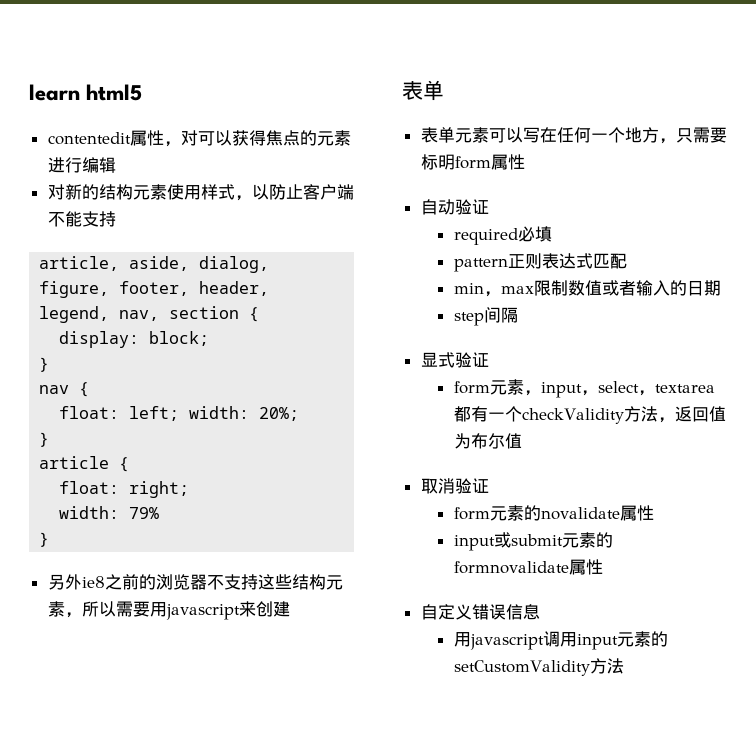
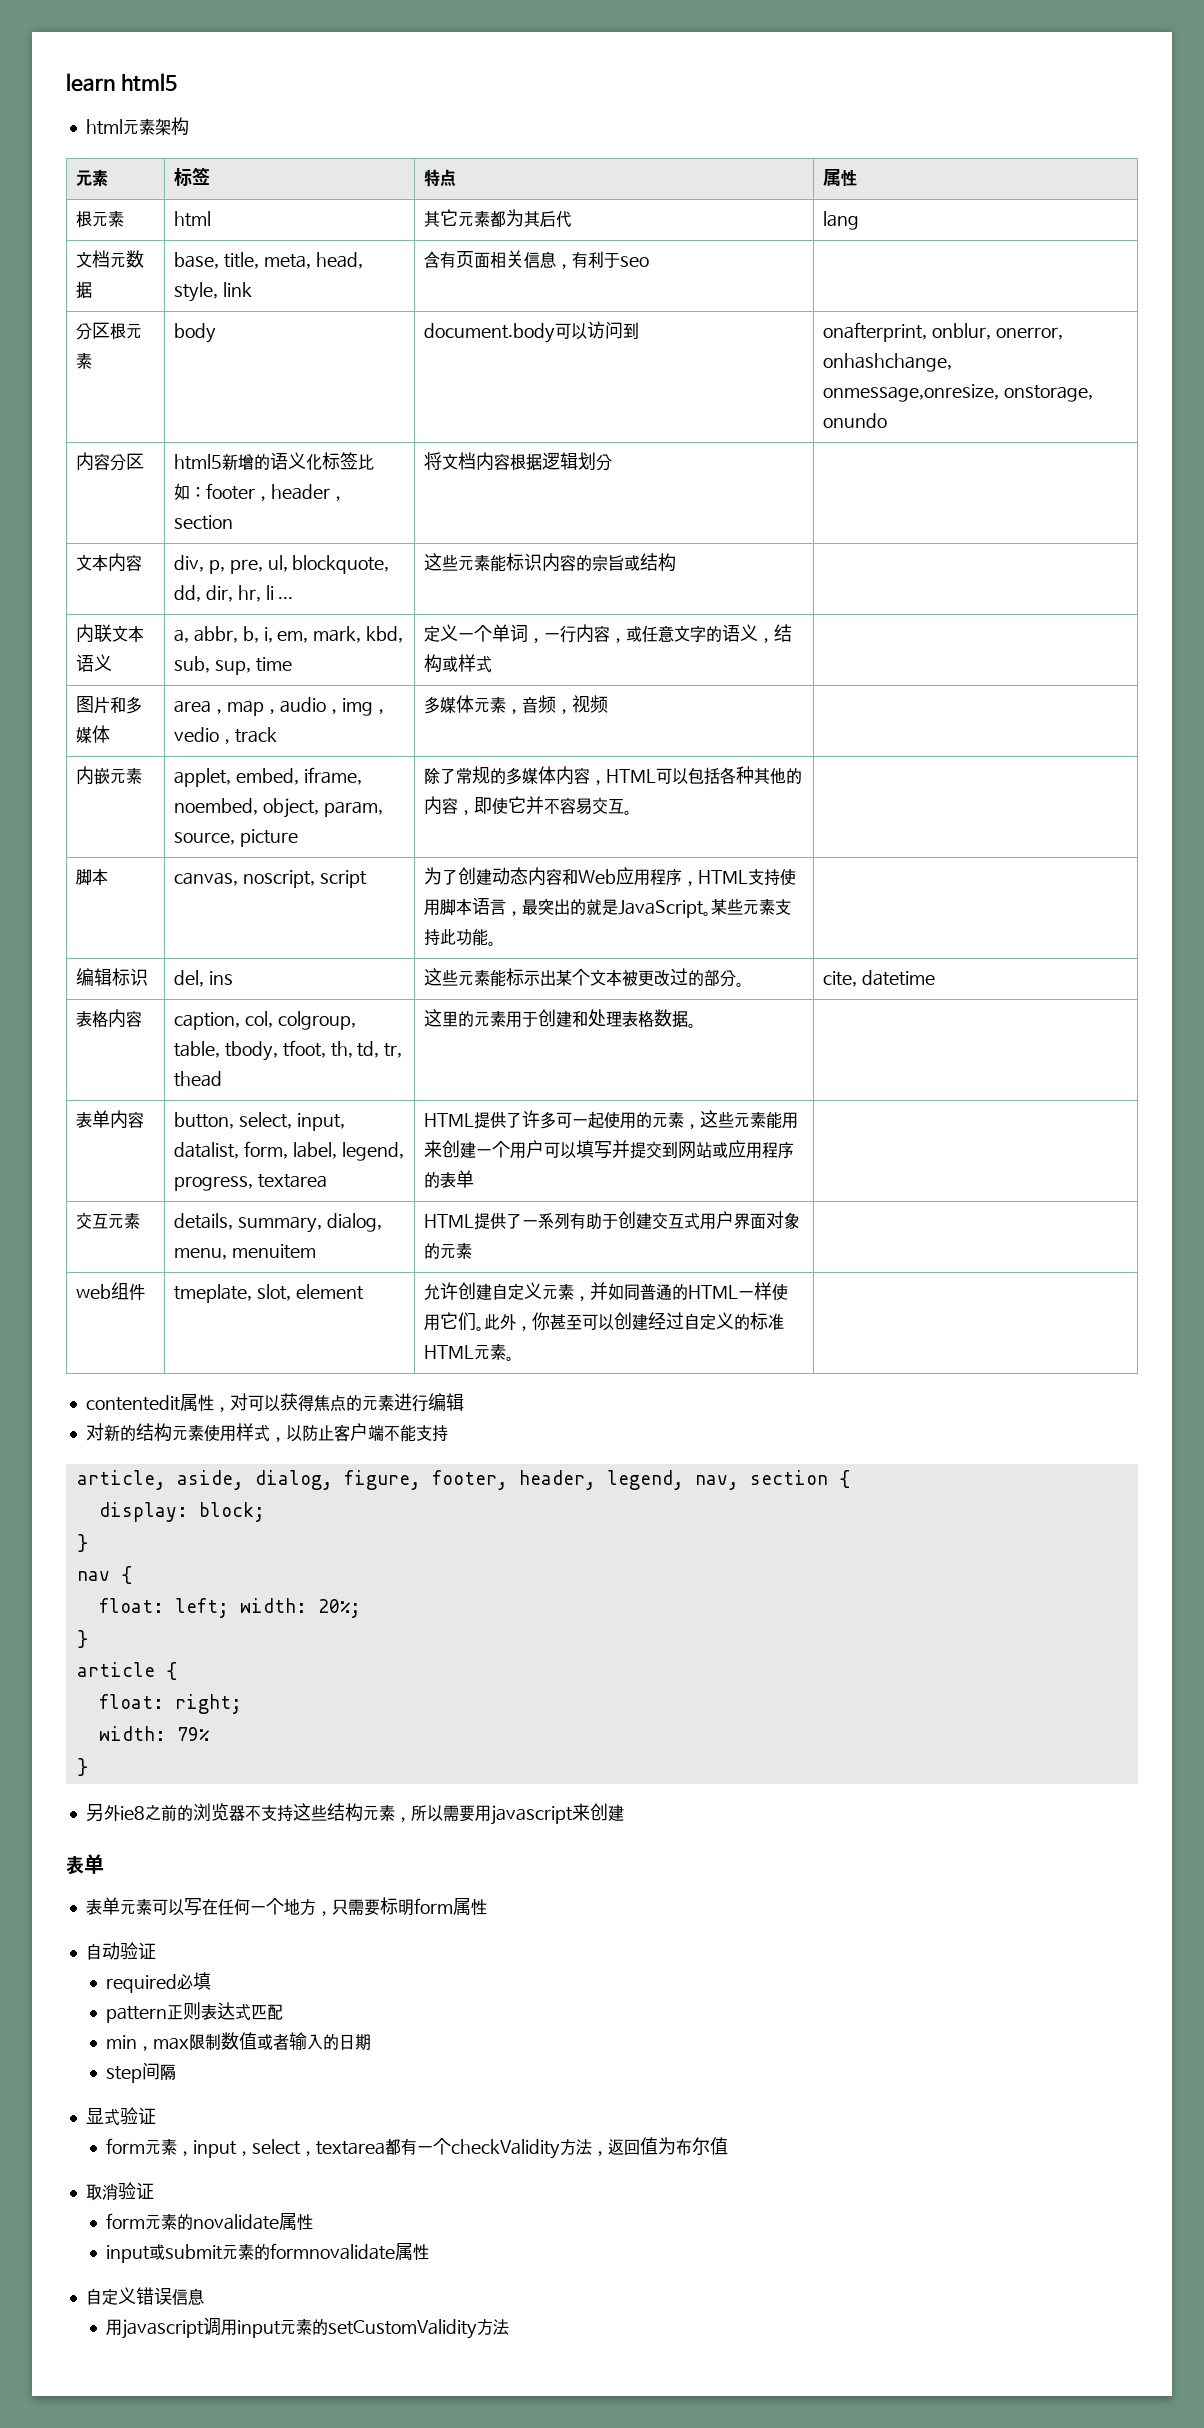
+ html元素架构
+ 元素 | 标签 | 特点 | 属性
+ 根元素 | html | 其它元素都为其后代 | lang
+ 文档元数据 | base, title, meta, head, style, link | 含有页面相关信息，有利于seo |
+ 分区根元素 | body | document.body可以访问到 | onafterprint, onblur, onerror, onhashchange, onmessage,onresize, onstorage, onundo
+ 内容分区 | html5新增的语义化标签比如：footer，header，section | 将文档内容根据逻辑划分 |
+ 文本内容 | div, p, pre, ul, blockquote, dd, dir, hr, li ... | 这些元素能标识内容的宗旨或结构 |
+ 内联文本语义 | a, abbr, b, i, em, mark, kbd, sub, sup, time | 定义一个单词，一行内容，或任意文字的语义，结构或样式 |
+ 图片和多媒体 | area，map，audio，img，vedio，track | 多媒体元素，音频，视频 |
+ 内嵌元素 | applet, embed, iframe, noembed, object, param, source, picture | 除了常规的多媒体内容，HTML可以包括各种其他的内容，即使它并不容易交互。 |
+ 脚本 | canvas, noscript, script | 为了创建动态内容和Web应用程序，HTML支持使用脚本语言，最突出的就是JavaScript。某些元素支持此功能。 |
+ 编辑标识 | del, ins | 这些元素能标示出某个文本被更改过的部分。 | cite, datetime
+ 表格内容 | caption, col, colgroup, table, tbody, tfoot, th, td, tr, thead | 这里的元素用于创建和处理表格数据。 |
+ 表单内容 | button, select, input, datalist, form, label, legend, progress, textarea | HTML提供了许多可一起使用的元素，这些元素能用来创建一个用户可以填写并提交到网站或应用程序的表单 |
+ 交互元素 | details, summary, dialog, menu, menuitem | HTML提供了一系列有助于创建交互式用户界面对象的元素 |
+ web组件 | tmeplate, slot, element | 允许创建自定义元素，并如同普通的HTML一样使用它们。此外，你甚至可以创建经过自定义的标准HTML元素。 |

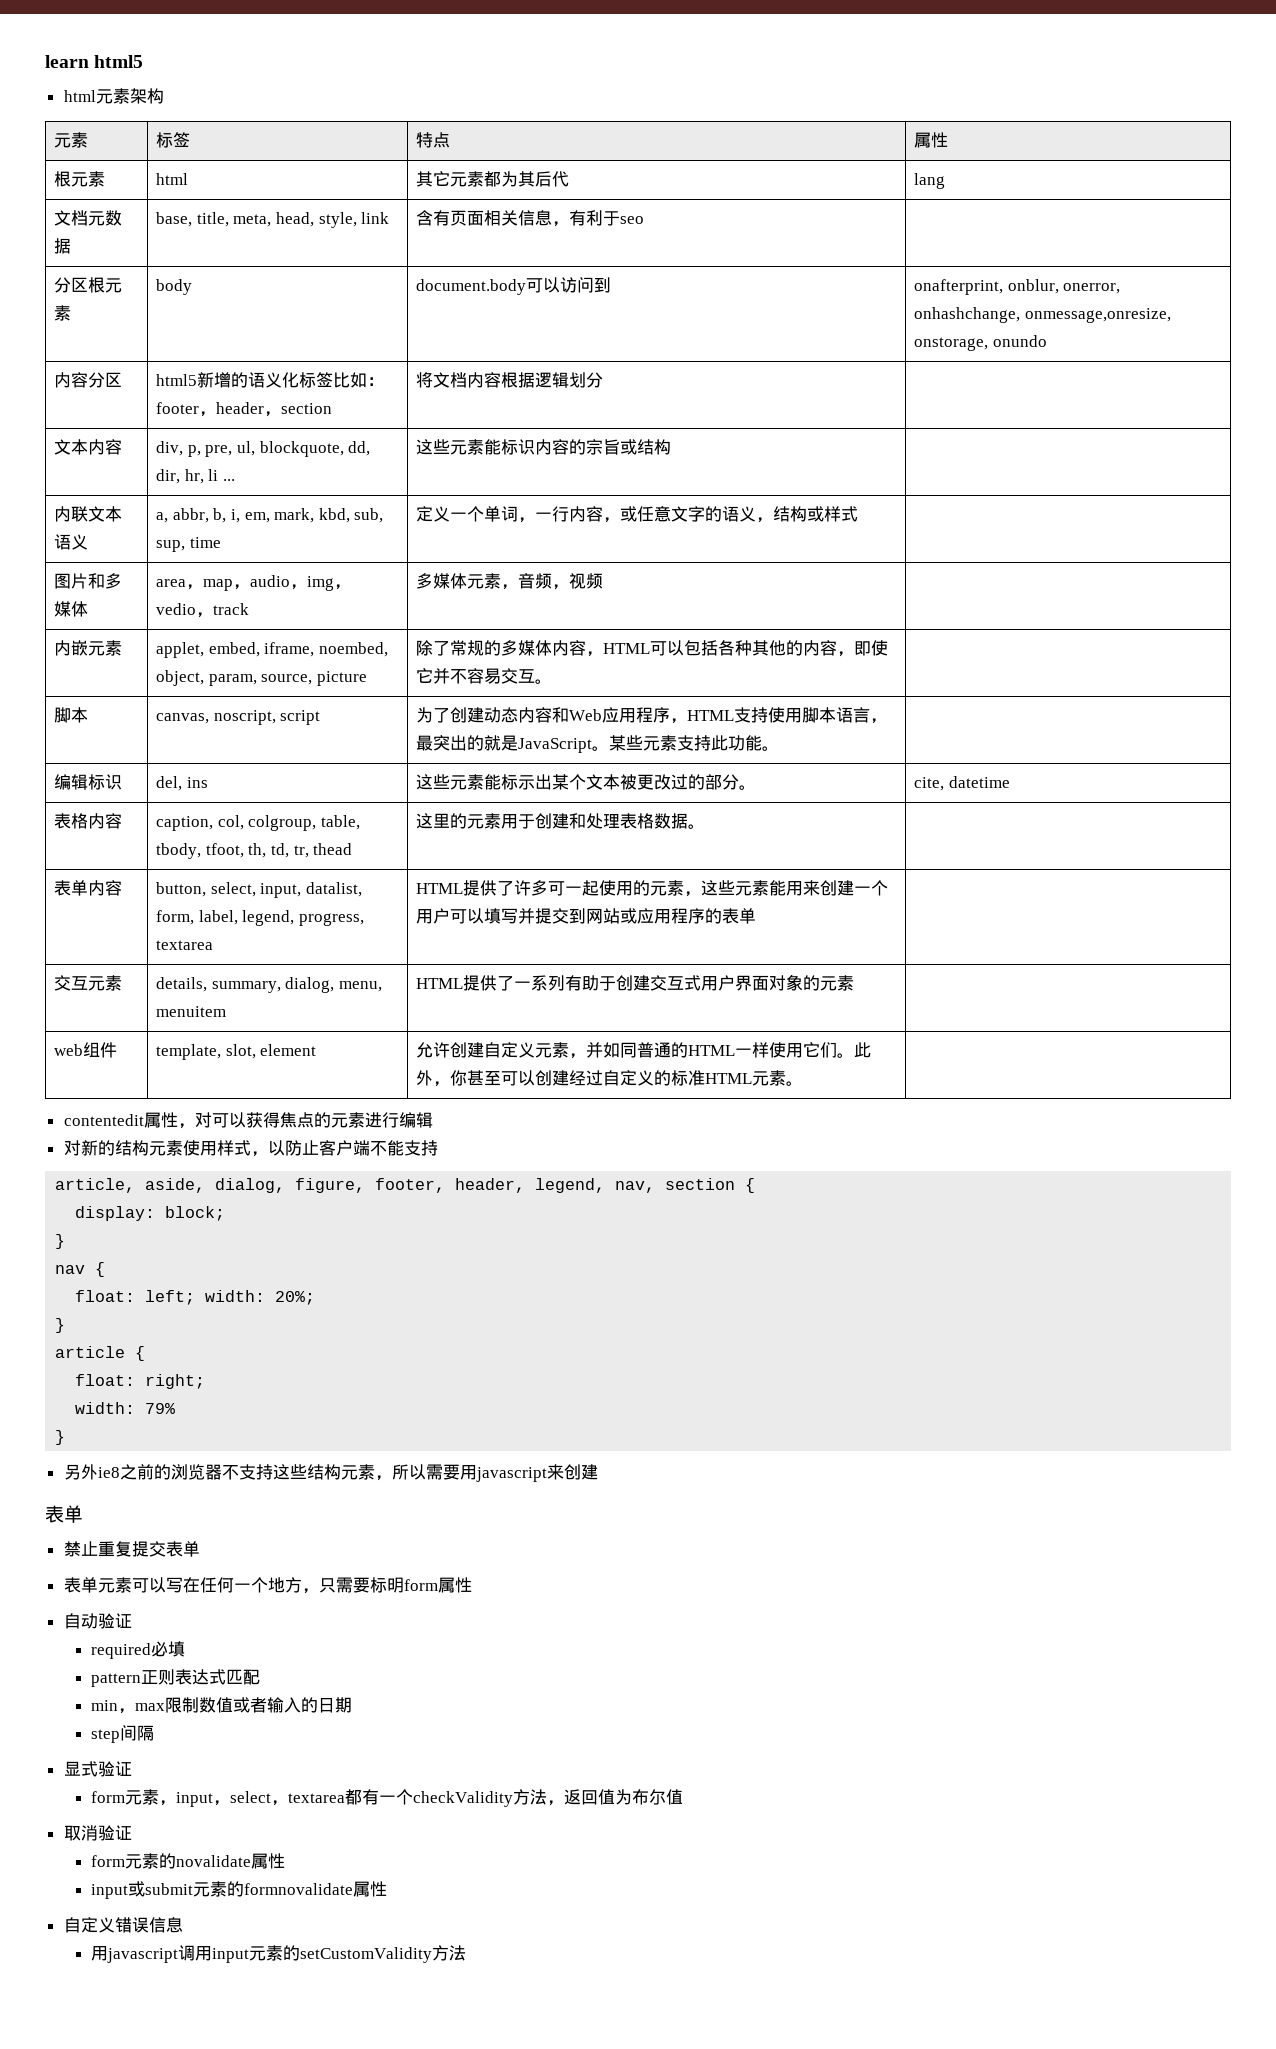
- web组件 | tmeplate, slot, element | 允许创建自定义元素，并如同普通的HTML一样使用它们。此外，你甚至可以创建经过自定义的标准HTML元素。 |
+ web组件 | template, slot, element | 允许创建自定义元素，并如同普通的HTML一样使用它们。此外，你甚至可以创建经过自定义的标准HTML元素。 |
+ 禁止重复提交表单

